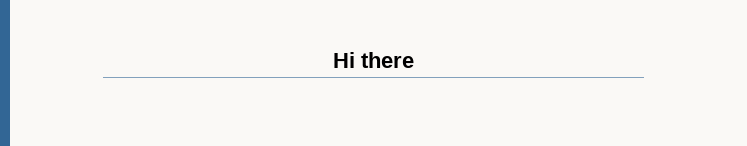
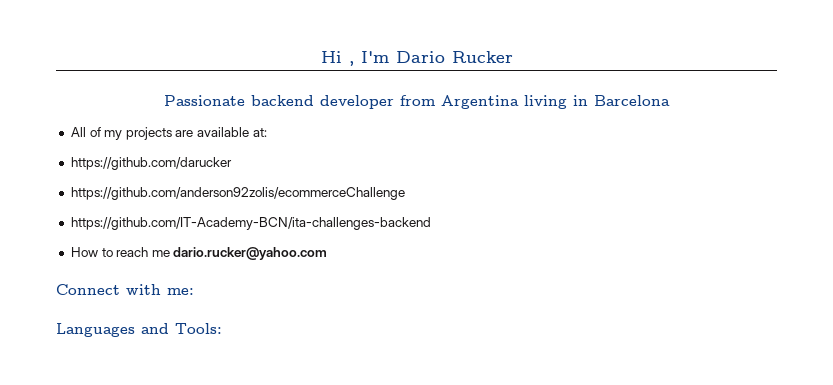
- Hi there
+ Hi , I'm Dario Rucker
+ Passionate backend developer from Argentina living in Barcelona
+ All of my projects are available at:
+ https://github.com/darucker
+ https://github.com/anderson92zolis/ecommerceChallenge
+ https://github.com/IT-Academy-BCN/ita-challenges-backend
+ How to reach me dario.rucker@yahoo.com
+ Connect with me:
+ Languages and Tools:

